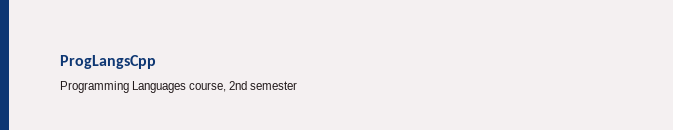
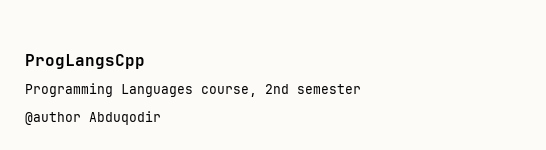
+ @author Abduqodir

